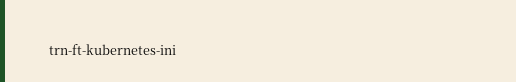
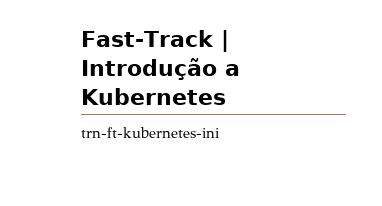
+ Fast-Track | Introdução a Kubernetes

